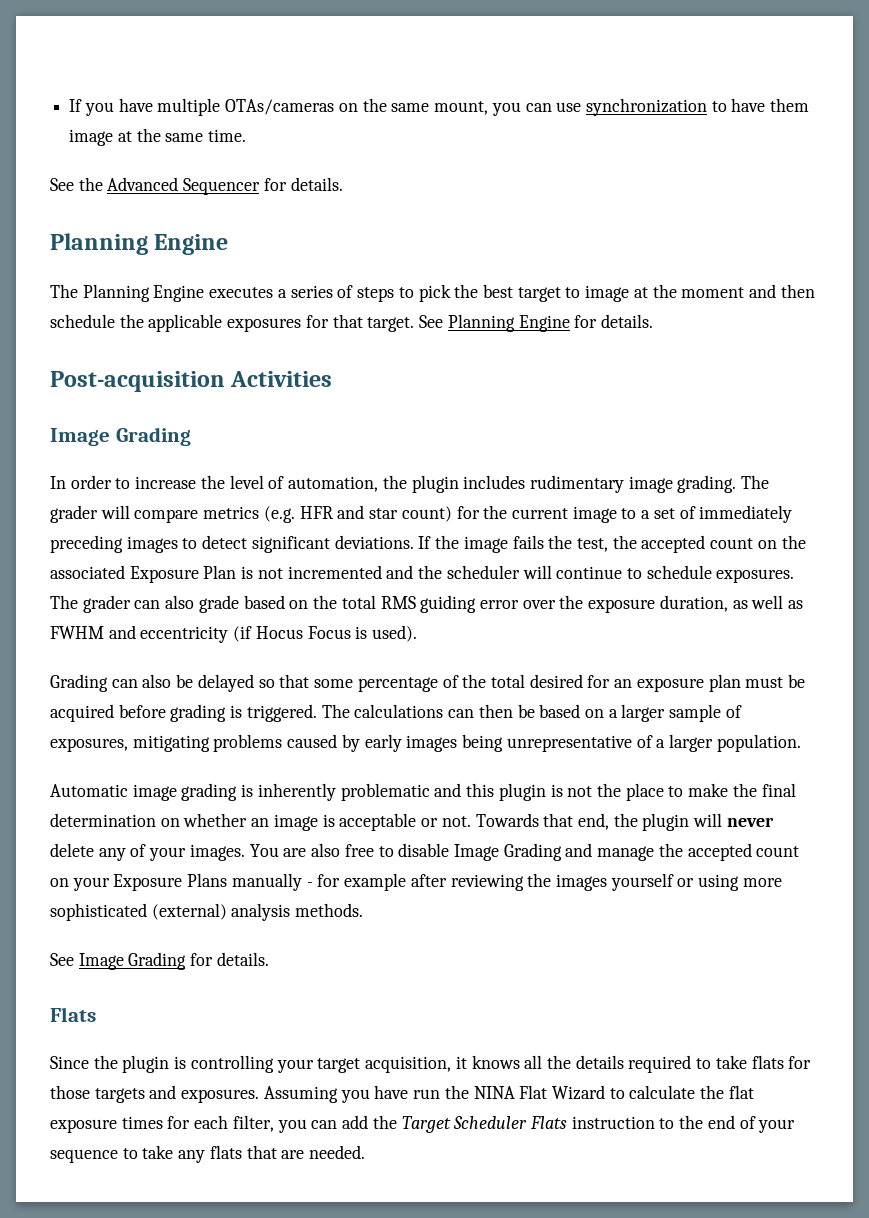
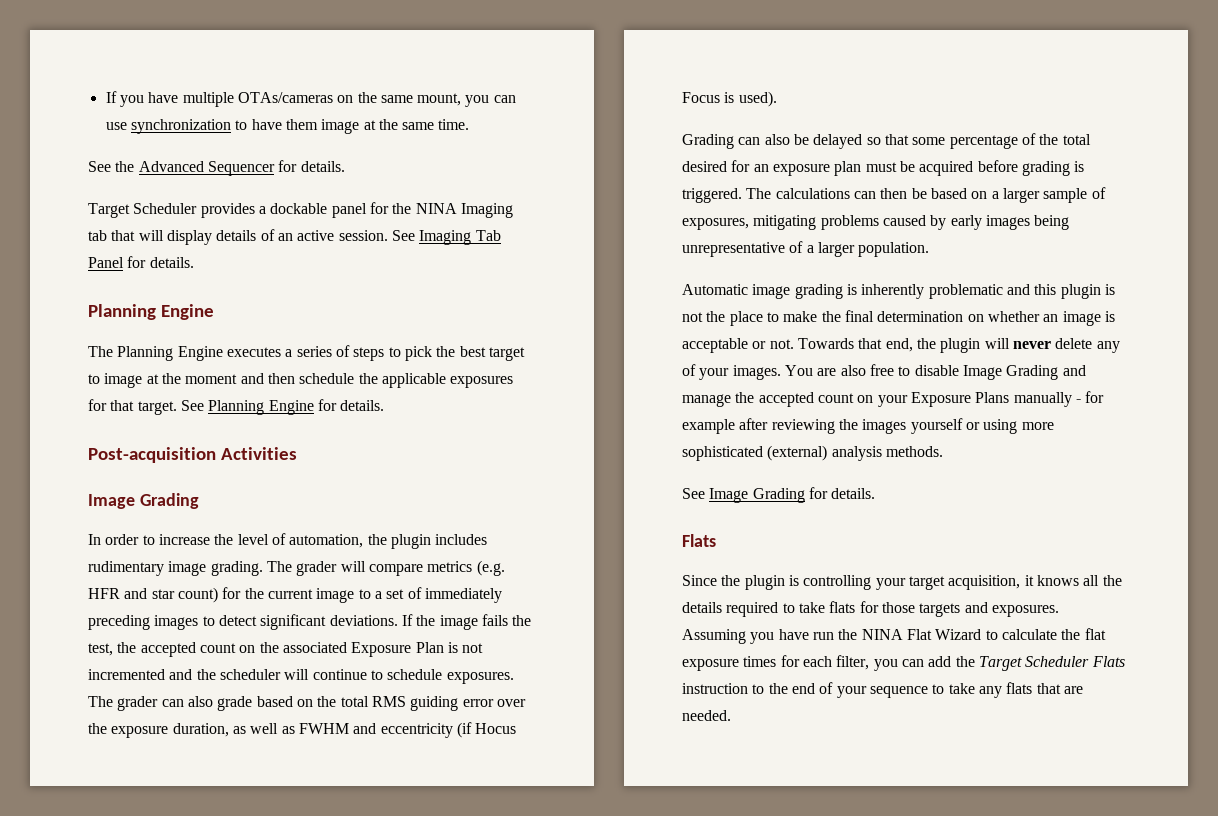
+ Target Scheduler provides a dockable panel for the NINA Imaging tab that will display details of an active session. See Imaging Tab Panel for details.

